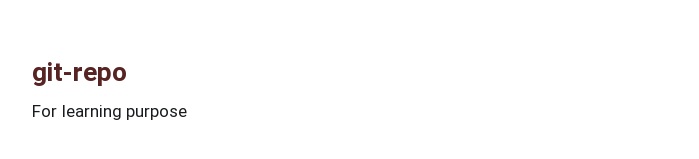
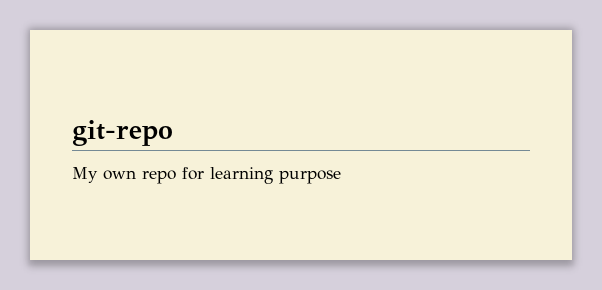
- For learning purpose
+ My own repo for learning purpose

